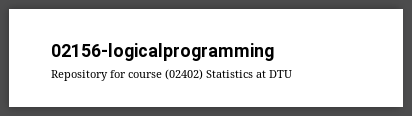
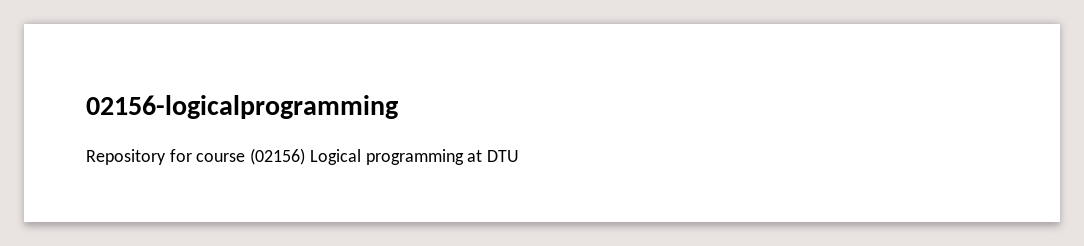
- Repository for course (02402) Statistics at DTU
+ Repository for course (02156) Logical programming at DTU

